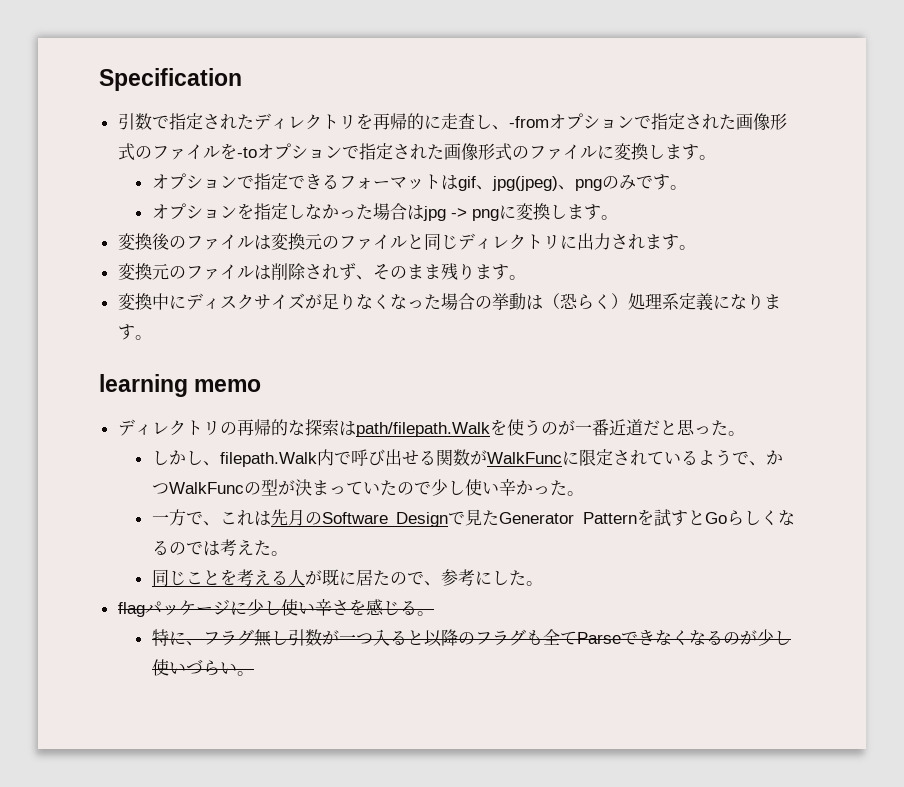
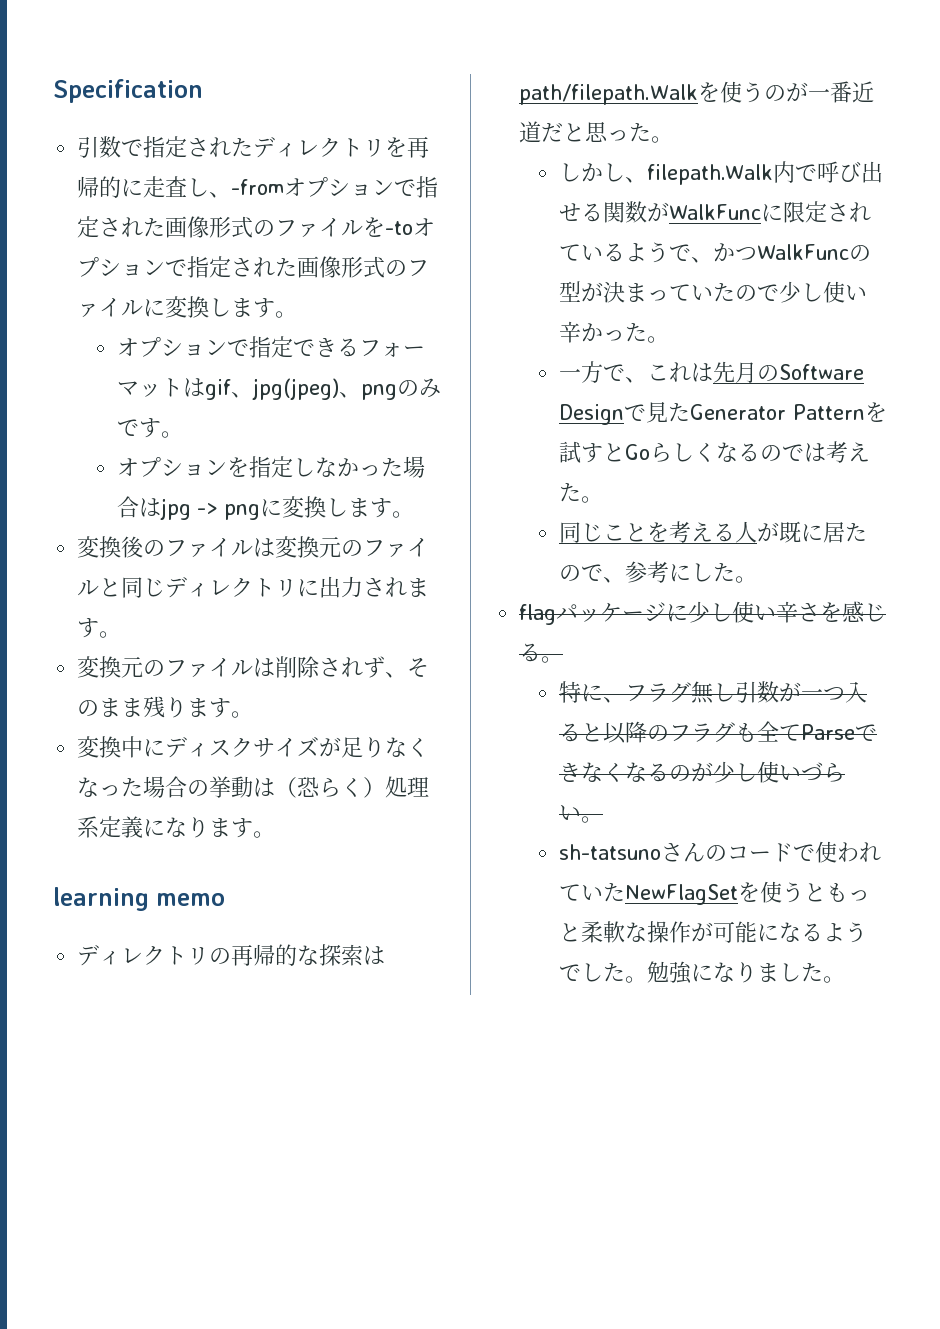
+ sh-tatsunoさんのコードで使われていたNewFlagSetを使うともっと柔軟な操作が可能になるようでした。勉強になりました。

